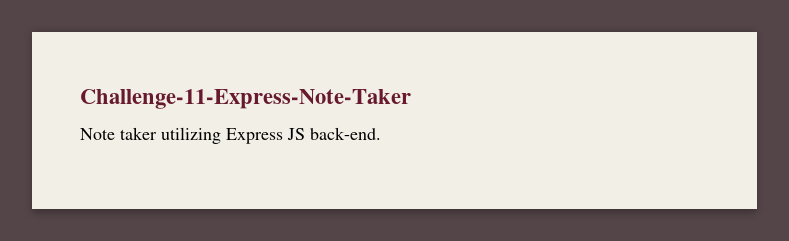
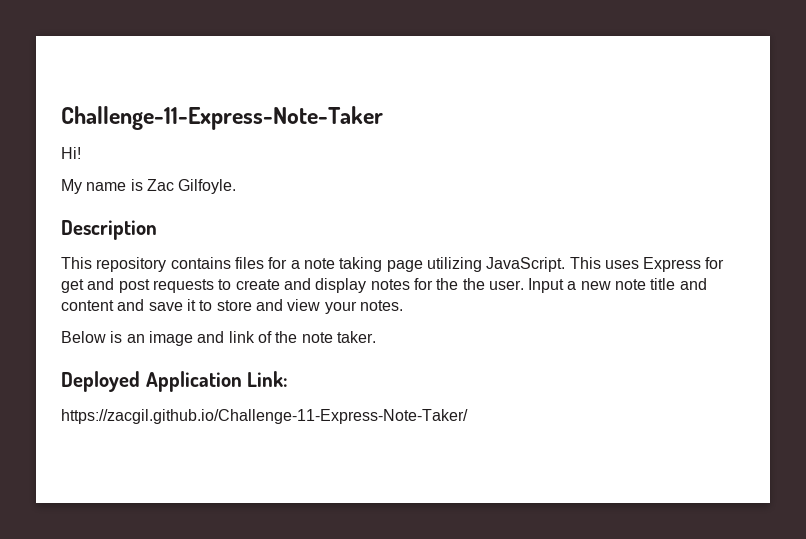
- Note taker utilizing Express JS back-end.
+ Hi!
+ My name is Zac Gilfoyle.
+ Description
+ This repository contains files for a note taking page utilizing JavaScript. This uses Express for get and post requests to create and display notes for the the user. Input a new note title and content and save it to store and view your notes.
+ Below is an image and link of the note taker.
+ Deployed Application Link:
+ https://zacgil.github.io/Challenge-11-Express-Note-Taker/

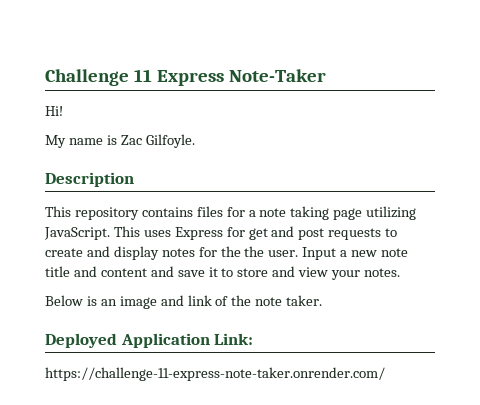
- Challenge-11-Express-Note-Taker
+ Challenge 11 Express Note-Taker
- https://zacgil.github.io/Challenge-11-Express-Note-Taker/
+ https://challenge-11-express-note-taker.onrender.com/

